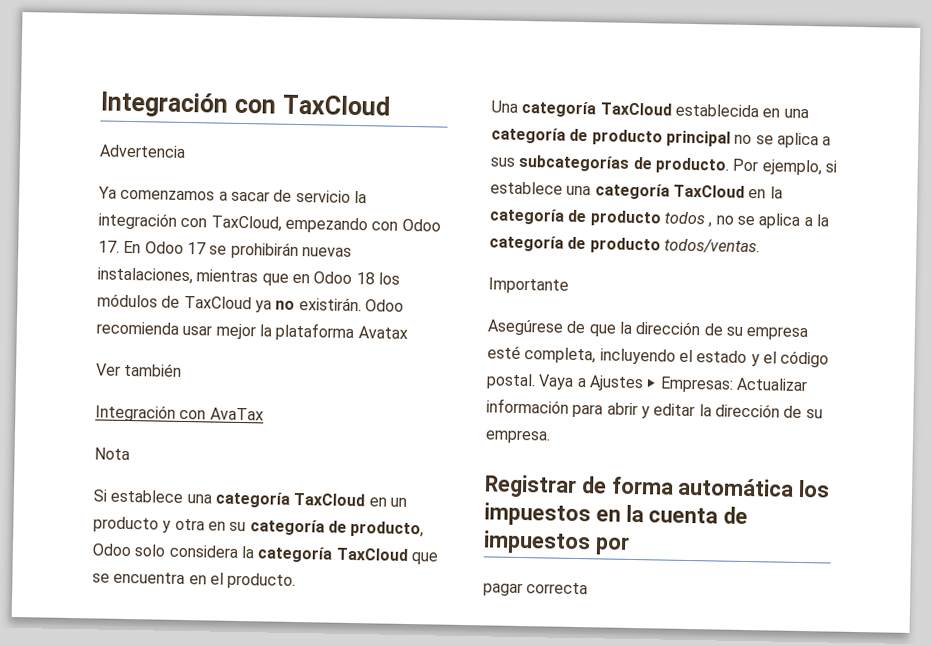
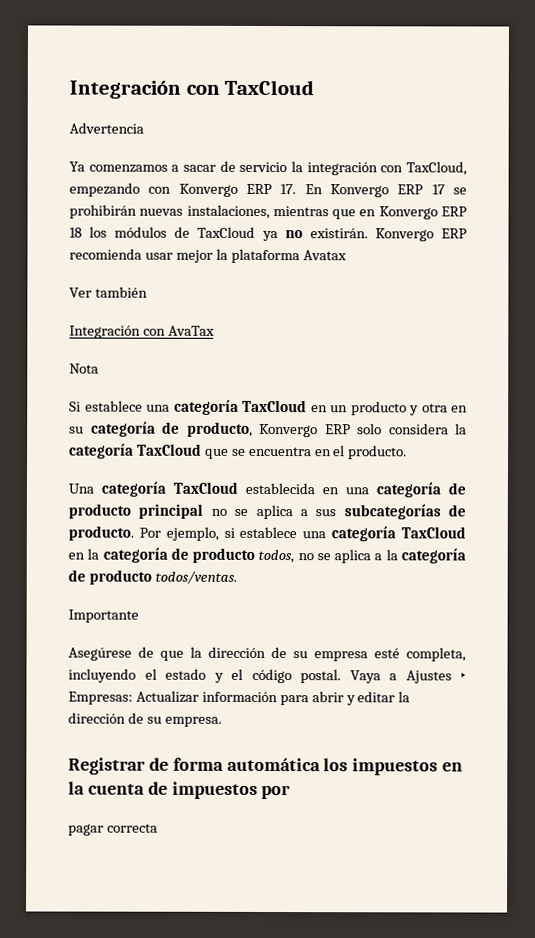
- Ya comenzamos a sacar de servicio la integración con TaxCloud, empezando con Odoo 17. En Odoo 17 se prohibirán nuevas instalaciones, mientras que en Odoo 18 los módulos de TaxCloud ya no existirán.
+ Ya comenzamos a sacar de servicio la integración con TaxCloud, empezando con Konvergo ERP 17. En Konvergo ERP 17 se prohibirán nuevas instalaciones, mientras que en Konvergo ERP 18 los módulos de TaxCloud ya no existirán.
- Odoo recomienda usar mejor la plataforma Avatax
+ Konvergo ERP recomienda usar mejor la plataforma Avatax
- Si establece una categoría TaxCloud en un producto y otra en su categoría de producto, Odoo solo considera la categoría TaxCloud que se encuentra en el producto.
+ Si establece una categoría TaxCloud en un producto y otra en su categoría de producto, Konvergo ERP solo considera la categoría TaxCloud que se encuentra en el producto.
- Por ejemplo, si establece una categoría TaxCloud en la categoría de producto todos , no se aplica a la categoría de producto todos/ventas.
+ Por ejemplo, si establece una categoría TaxCloud en la categoría de producto todos, no se aplica a la categoría de producto todos/ventas.

